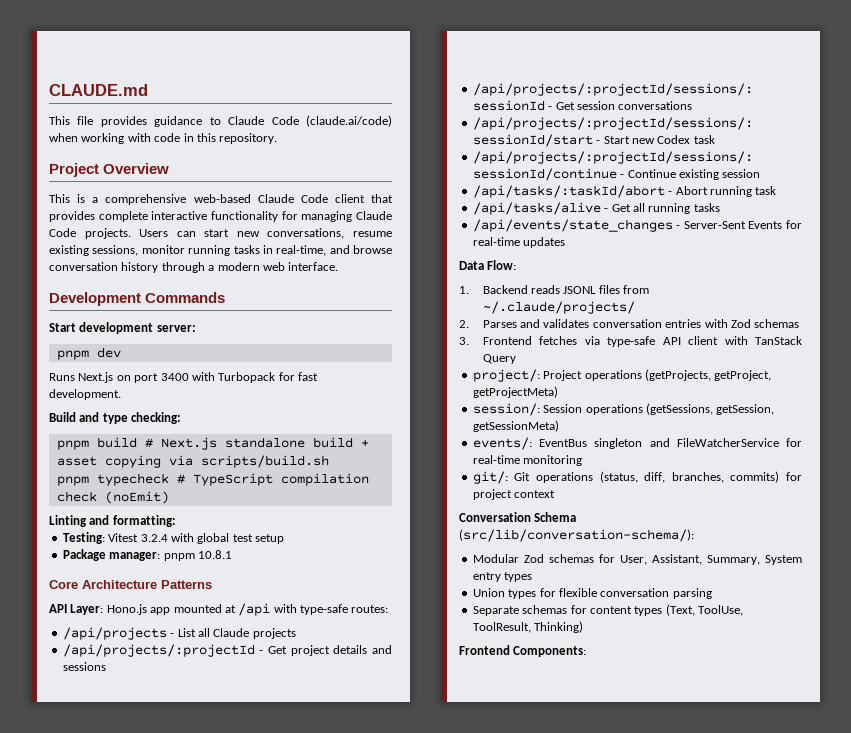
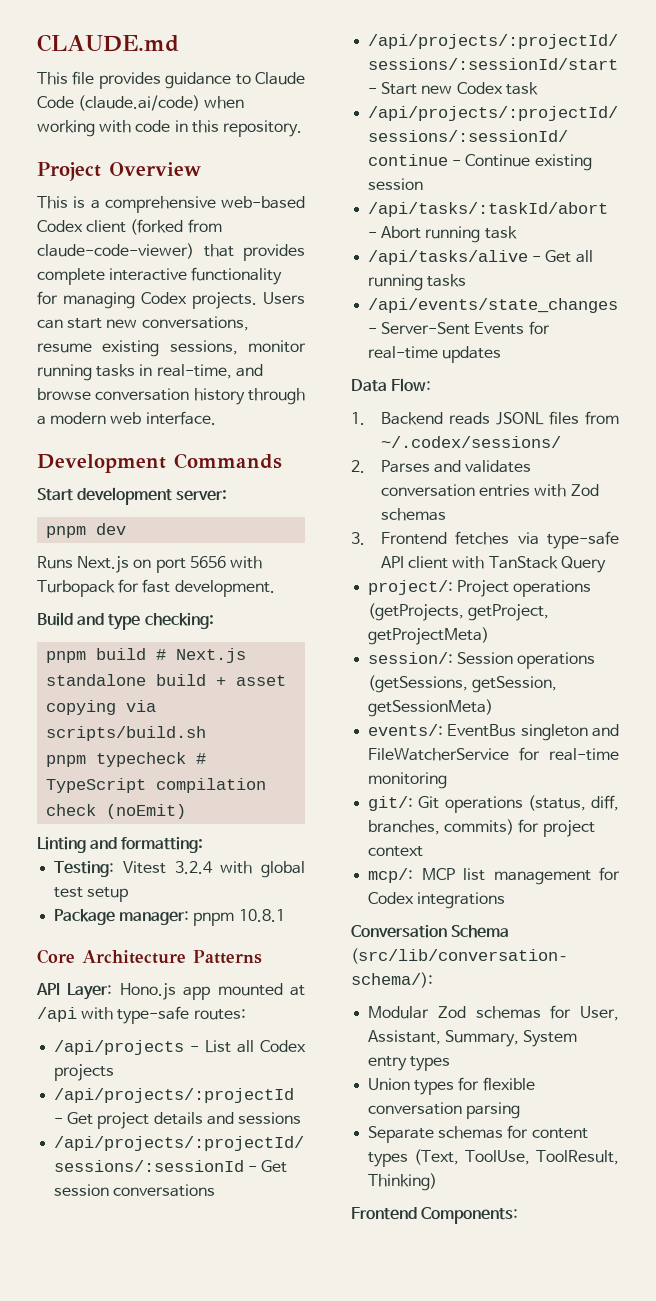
- This is a comprehensive web-based Claude Code client that provides complete interactive functionality for managing Claude Code projects.
+ This is a comprehensive web-based Codex client (forked from claude-code-viewer) that provides complete interactive functionality for managing Codex projects.
- Runs Next.js on port 3400 with Turbopack for fast development.
+ Runs Next.js on port 5656 with Turbopack for fast development.
- /api/projects - List all Claude projects
+ /api/projects - List all Codex projects
- 1. Backend reads JSONL files from ~/.claude/projects/
+ 1. Backend reads JSONL files from ~/.codex/sessions/
+ mcp/: MCP list management for Codex integrations

